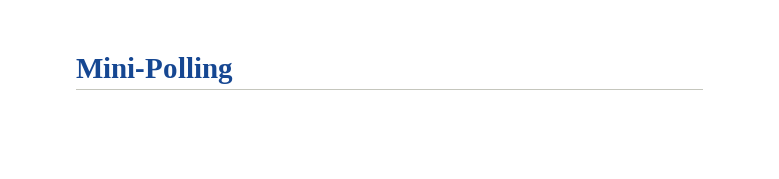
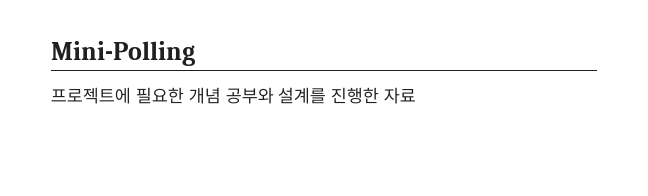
+ 프로젝트에 필요한 개념 공부와 설계를 진행한 자료

